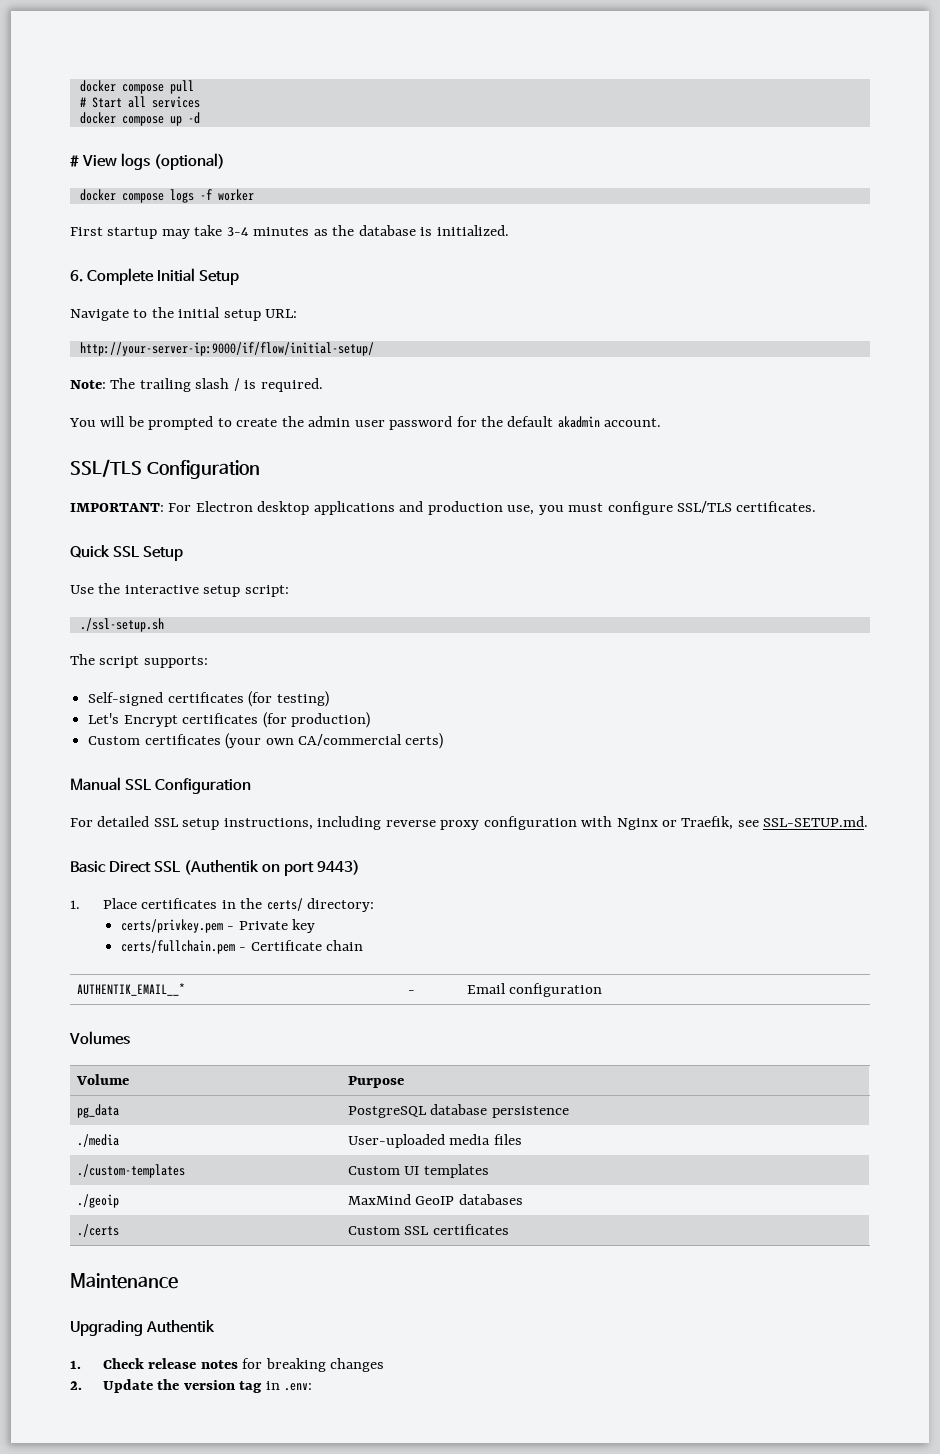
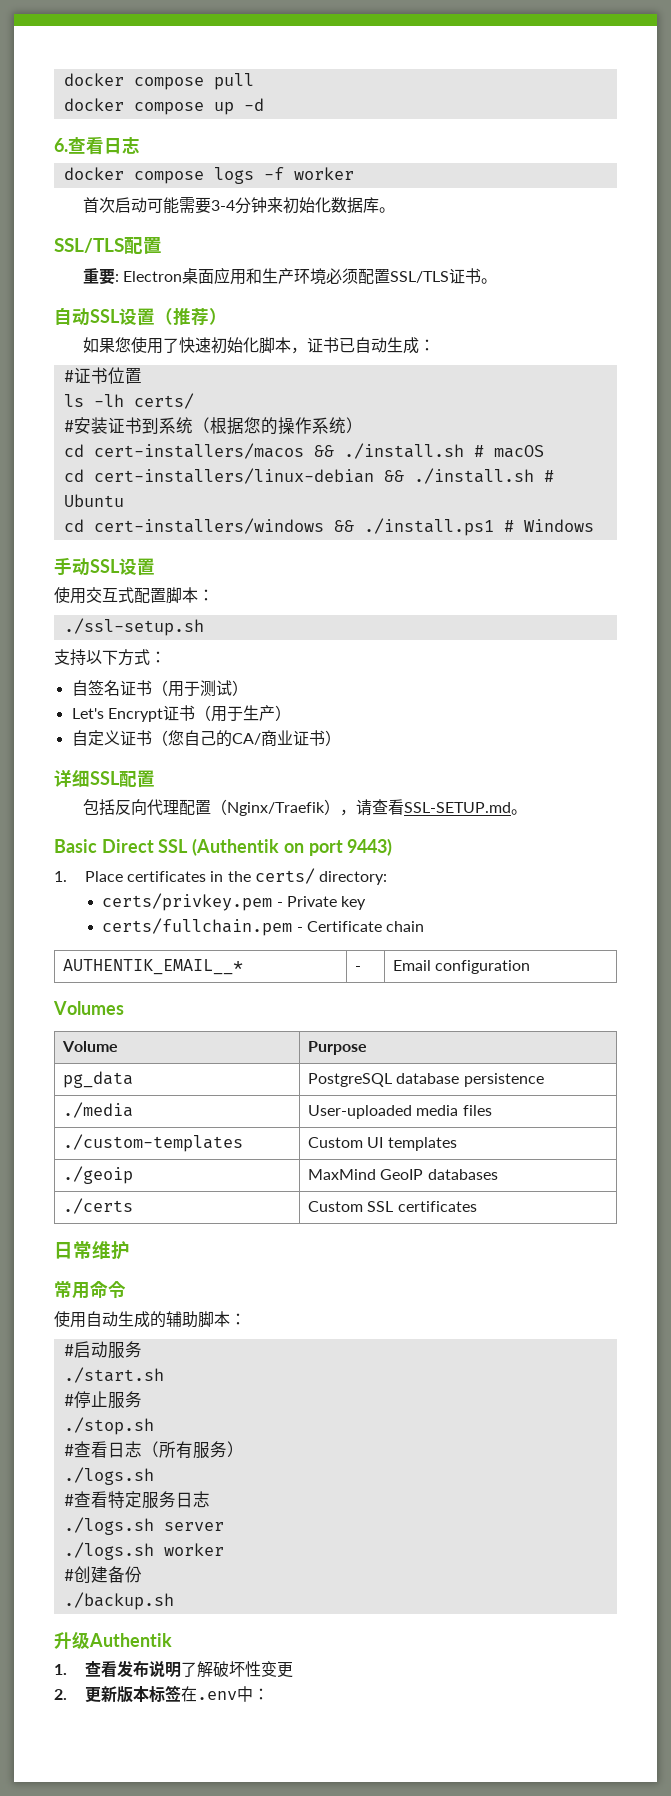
- # Start all services
- # View logs (optional)
+ 6.查看日志
- First startup may take 3-4 minutes as the database is initialized.
- 6. Complete Initial Setup
- Navigate to the initial setup URL:
- http://your-server-ip:9000/if/flow/initial-setup/
- Note: The trailing slash / is required.
- You will be prompted to create the admin user password for the default akadmin account.
- SSL/TLS Configuration
- IMPORTANT: For Electron desktop applications and production use, you must configure SSL/TLS certificates.
- Quick SSL Setup
- Use the interactive setup script:
+ 首次启动可能需要3-4分钟来初始化数据库。
+ SSL/TLS配置
+ 重要: Electron桌面应用和生产环境必须配置SSL/TLS证书。
+ 自动SSL设置（推荐）
+ 如果您使用了快速初始化脚本，证书已自动生成：
+ #证书位置
+ ls -lh certs/
+ #安装证书到系统（根据您的操作系统）
+ cd cert-installers/macos && ./install.sh # macOS
+ cd cert-installers/linux-debian && ./install.sh # Ubuntu
+ cd cert-installers/windows && ./install.ps1 # Windows
+ 手动SSL设置
+ 使用交互式配置脚本：
  ./ssl-setup.sh
- The script supports:
- Self-signed certificates (for testing)
- Let's Encrypt certificates (for production)
- Custom certificates (your own CA/commercial certs)
- Manual SSL Configuration
- For detailed SSL setup instructions, including reverse proxy configuration with Nginx or Traefik, see SSL-SETUP.md.
+ 支持以下方式：
+ 自签名证书（用于测试）
+ Let's Encrypt证书（用于生产）
+ 自定义证书（您自己的CA/商业证书）
+ 详细SSL配置
+ 包括反向代理配置（Nginx/Traefik），请查看SSL-SETUP.md。
- Maintenance
- Upgrading Authentik
- 1. Check release notes for breaking changes
- 2. Update the version tag in .env:
+ 日常维护
+ 常用命令
+ 使用自动生成的辅助脚本：
+ #启动服务
+ ./start.sh
+ #停止服务
+ ./stop.sh
+ #查看日志（所有服务）
+ ./logs.sh
+ #查看特定服务日志
+ ./logs.sh server
+ ./logs.sh worker
+ #创建备份
+ ./backup.sh
+ 升级Authentik
+ 1.查看发布说明了解破坏性变更
+ 2.更新版本标签在.env中：

